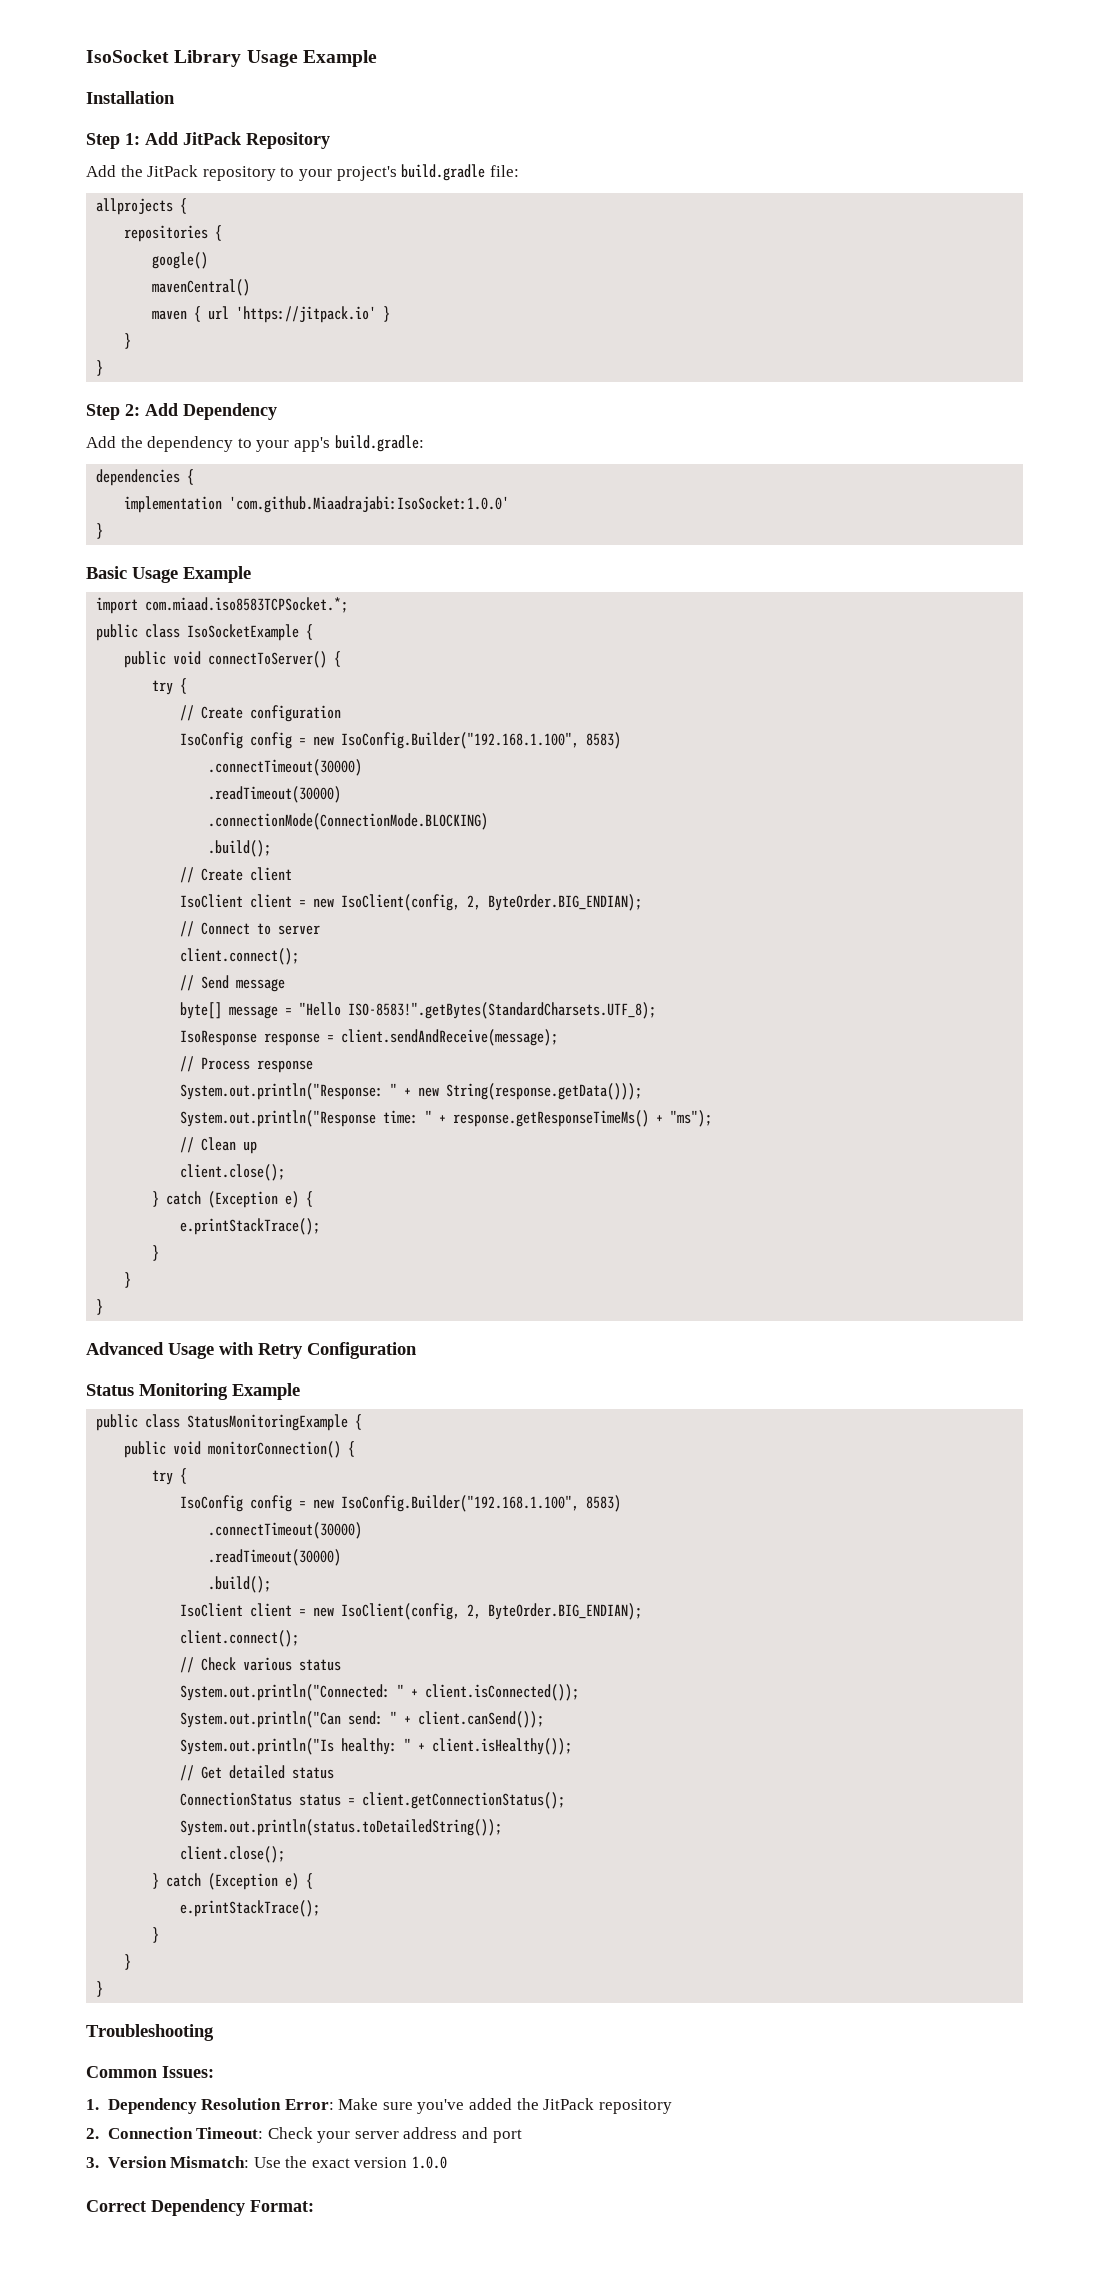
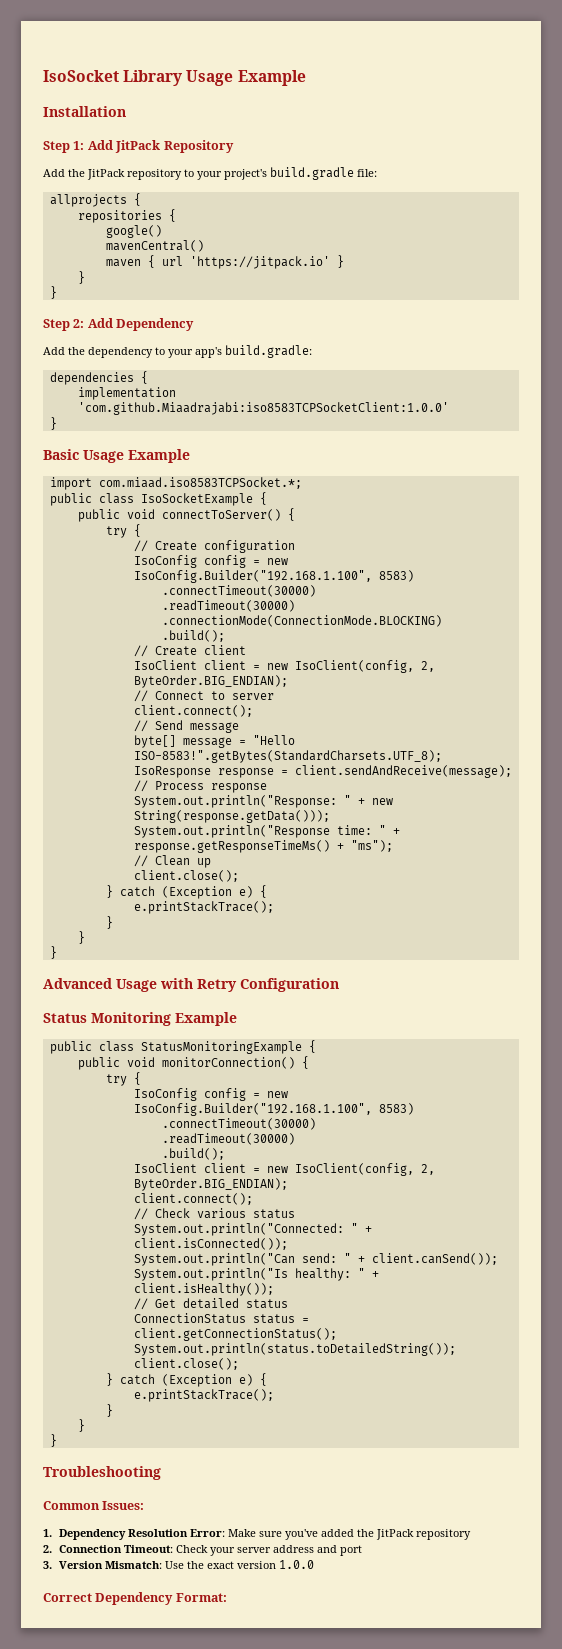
- implementation 'com.github.Miaadrajabi:IsoSocket:1.0.0'
+ implementation 'com.github.Miaadrajabi:iso8583TCPSocketClient:1.0.0'

